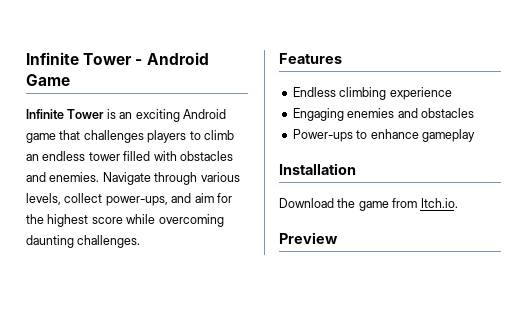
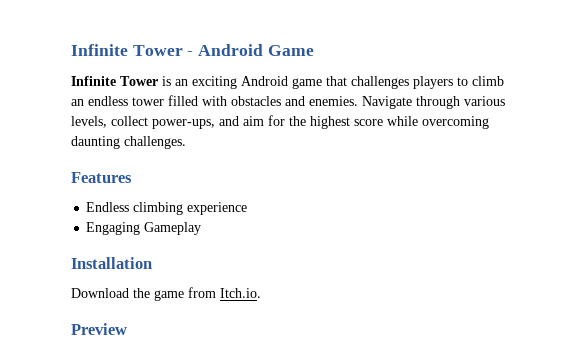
- Engaging enemies and obstacles
- Power-ups to enhance gameplay
+ Engaging Gameplay

